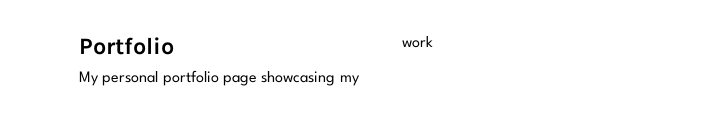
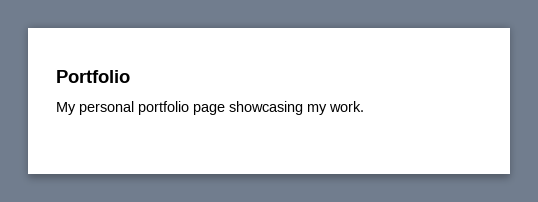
- My personal portfolio page showcasing my work
+ My personal portfolio page showcasing my work.

